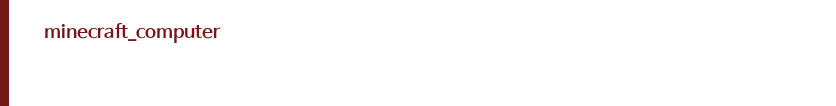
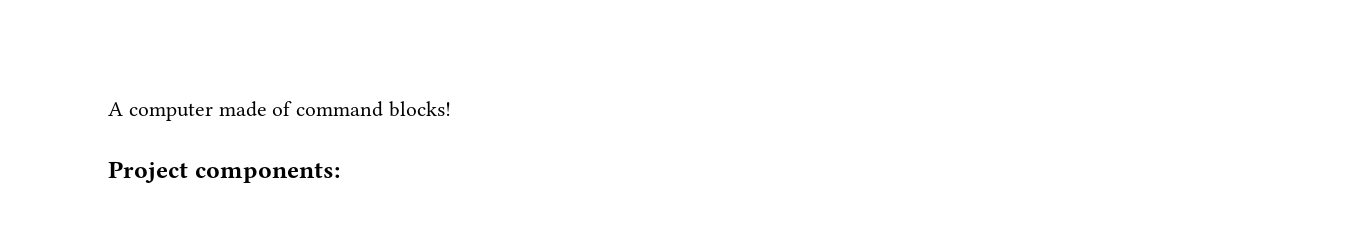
- minecraft_computer
+ A computer made of command blocks!
+ Project components:

